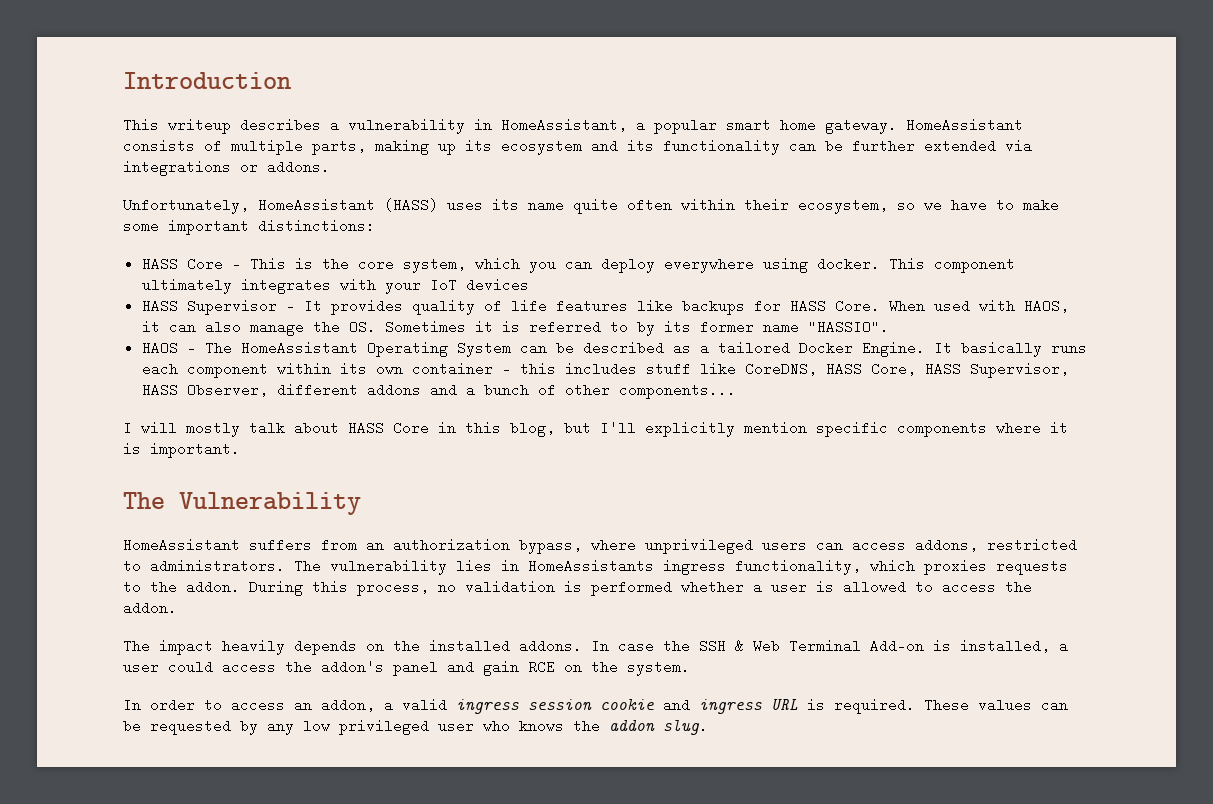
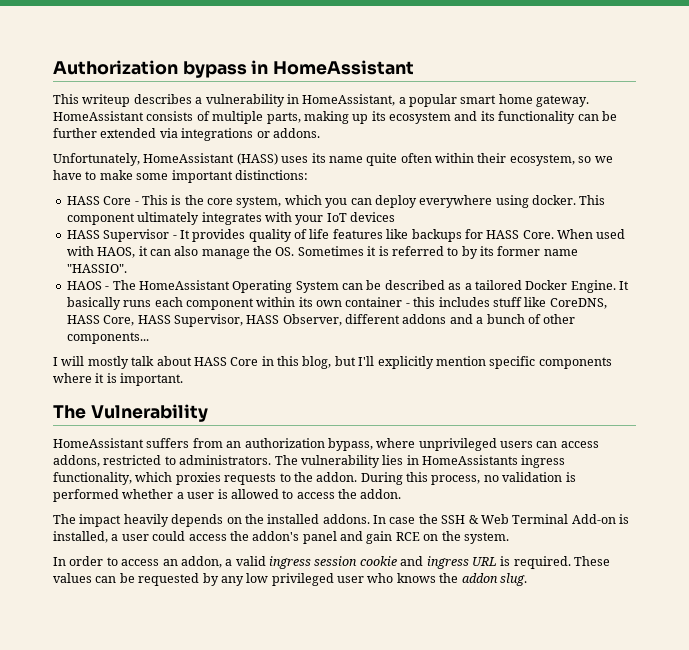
- Introduction
+ Authorization bypass in HomeAssistant

